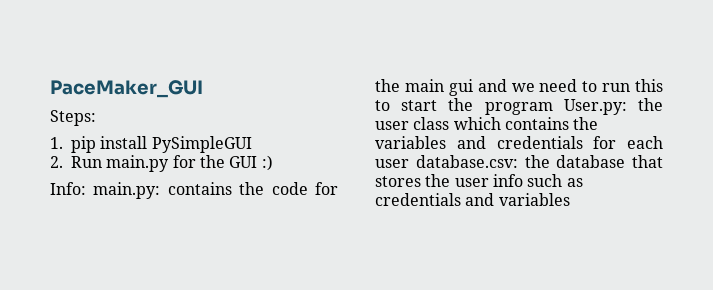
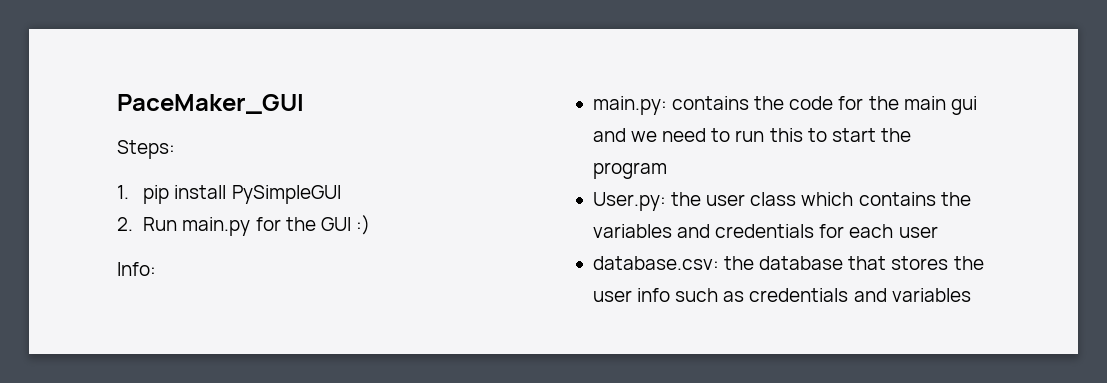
- Info: main.py: contains the code for the main gui and we need to run this to start the program User.py: the user class which contains the variables and credentials for each user database.csv: the database that stores the user info such as credentials and variables
+ Info:
+ main.py: contains the code for the main gui and we need to run this to start the program
+ User.py: the user class which contains the variables and credentials for each user
+ database.csv: the database that stores the user info such as credentials and variables

